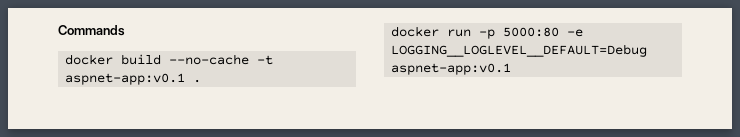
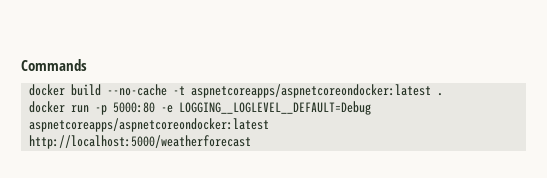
- docker build --no-cache -t aspnet-app:v0.1 .
+ docker build --no-cache -t aspnetcoreapps/aspnetcoreondocker:latest .
- docker run -p 5000:80 -e LOGGING__LOGLEVEL__DEFAULT=Debug aspnet-app:v0.1
+ docker run -p 5000:80 -e LOGGING__LOGLEVEL__DEFAULT=Debug aspnetcoreapps/aspnetcoreondocker:latest
+ http://localhost:5000/weatherforecast

